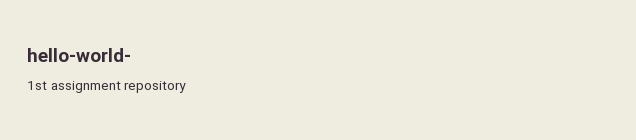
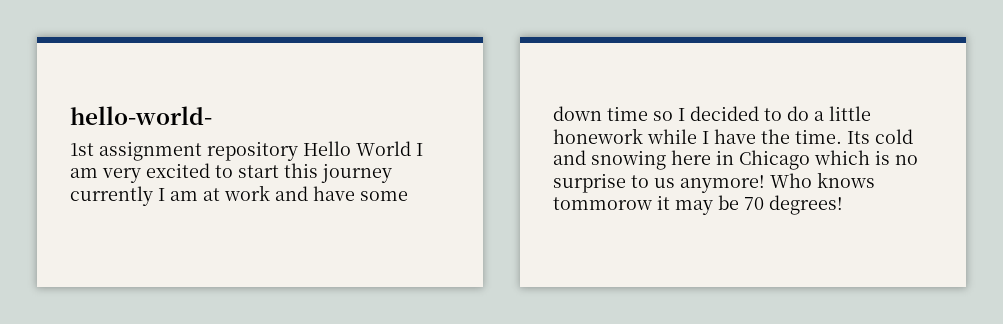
- 1st assignment repository
+ 1st assignment repository Hello World I am very excited to start this journey currently I am at work and have some down time so I decided to do a little honework while I have the time. Its cold and snowing here in Chicago which is no surprise to us anymore! Who knows tommorow it may be 70 degrees!

